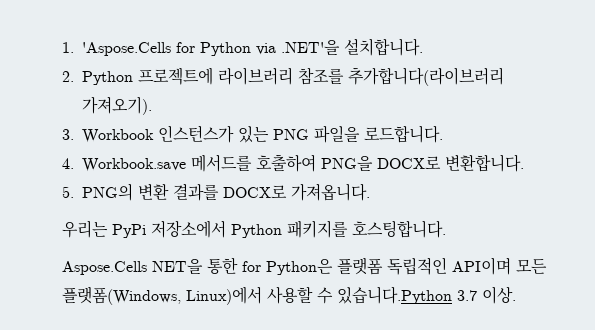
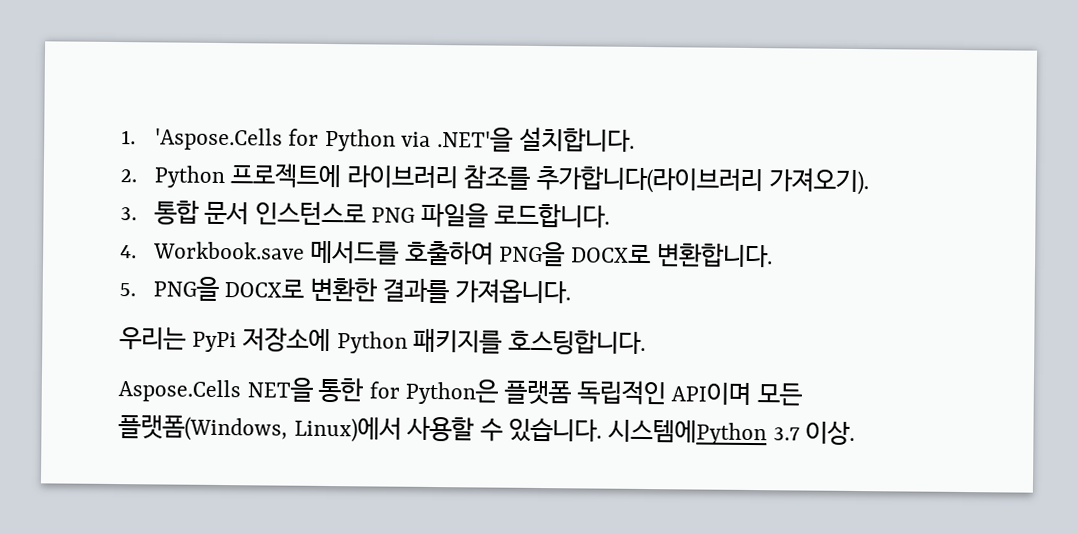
- 3. Workbook 인스턴스가 있는 PNG 파일을 로드합니다.
+ 3. 통합 문서 인스턴스로 PNG 파일을 로드합니다.
- 5. PNG의 변환 결과를 DOCX로 가져옵니다.
+ 5. PNG을 DOCX로 변환한 결과를 가져옵니다.
- 우리는 PyPi 저장소에서 Python 패키지를 호스팅합니다.
+ 우리는 PyPi 저장소에 Python 패키지를 호스팅합니다.
- Aspose.Cells NET을 통한 for Python은 플랫폼 독립적인 API이며 모든 플랫폼(Windows, Linux)에서 사용할 수 있습니다.Python 3.7 이상.
+ Aspose.Cells NET을 통한 for Python은 플랫폼 독립적인 API이며 모든 플랫폼(Windows, Linux)에서 사용할 수 있습니다. 시스템에Python 3.7 이상.

